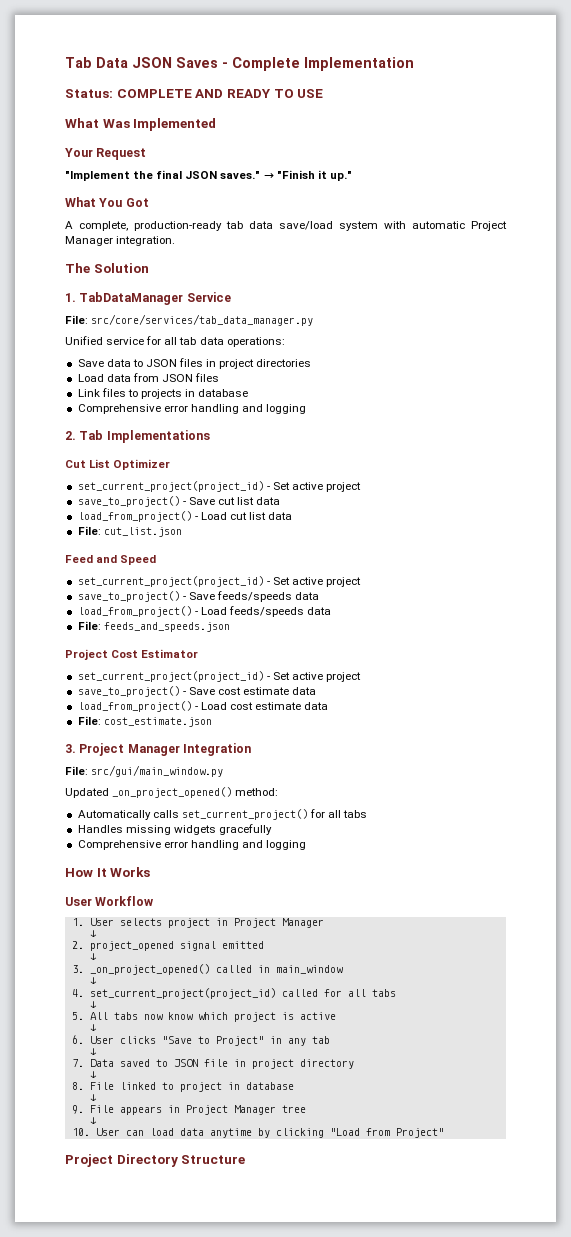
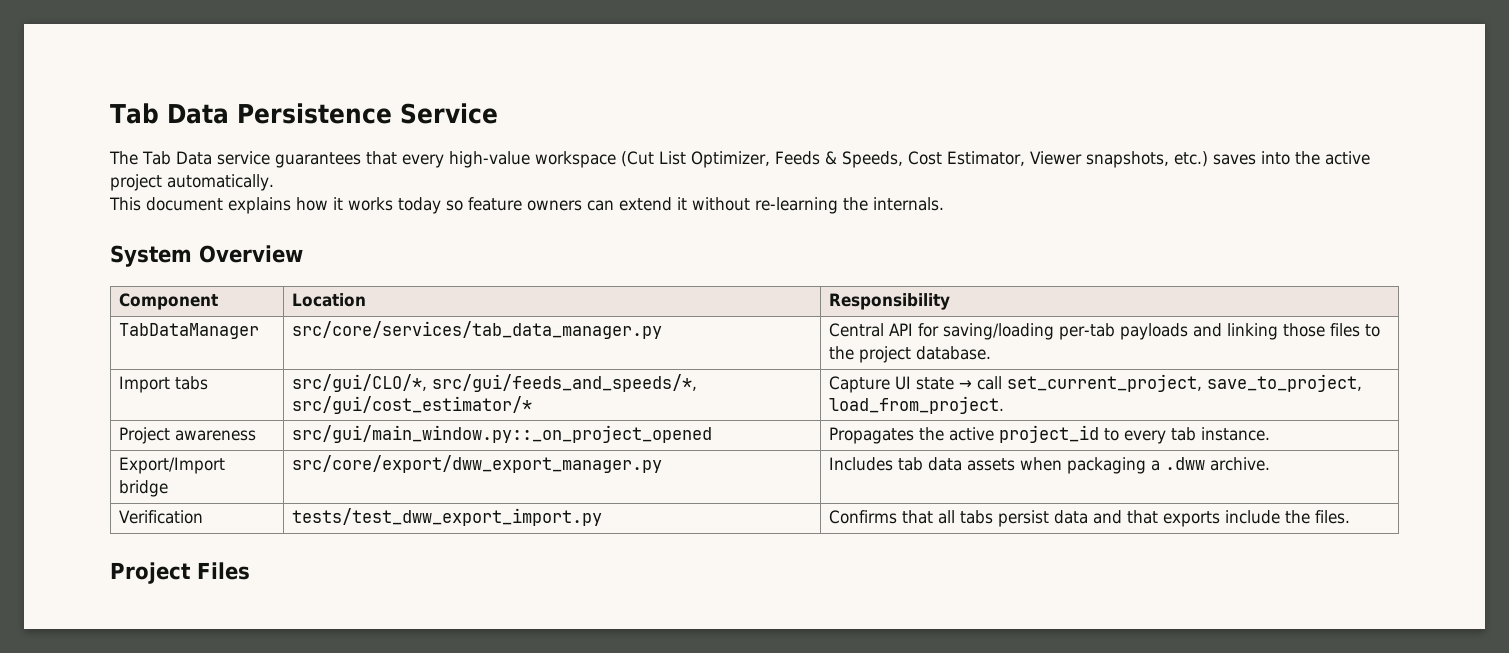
- Tab Data JSON Saves - Complete Implementation
- Status: COMPLETE AND READY TO USE
- What Was Implemented
- Your Request
- "Implement the final JSON saves." → "Finish it up."
- What You Got
- A complete, production-ready tab data save/load system with automatic Project Manager integration.
- The Solution
- 1. TabDataManager Service
- File: src/core/services/tab_data_manager.py
- Unified service for all tab data operations:
- Save data to JSON files in project directories
- Load data from JSON files
- Link files to projects in database
- Comprehensive error handling and logging
- 2. Tab Implementations
- Cut List Optimizer
- set_current_project(project_id) - Set active project
- save_to_project() - Save cut list data
- load_from_project() - Load cut list data
- File: cut_list.json
- Feed and Speed
- set_current_project(project_id) - Set active project
- save_to_project() - Save feeds/speeds data
- load_from_project() - Load feeds/speeds data
- File: feeds_and_speeds.json
- Project Cost Estimator
- set_current_project(project_id) - Set active project
- save_to_project() - Save cost estimate data
- load_from_project() - Load cost estimate data
- File: cost_estimate.json
- 3. Project Manager Integration
- File: src/gui/main_window.py
- Updated _on_project_opened() method:
- Automatically calls set_current_project() for all tabs
- Handles missing widgets gracefully
- Comprehensive error handling and logging
- How It Works
- User Workflow
- 1. User selects project in Project Manager
- ↓
- 2. project_opened signal emitted
- ↓
- 3. _on_project_opened() called in main_window
- ↓
- 4. set_current_project(project_id) called for all tabs
- ↓
- 5. All tabs now know which project is active
- ↓
- 6. User clicks "Save to Project" in any tab
- ↓
- 7. Data saved to JSON file in project directory
- ↓
- 8. File linked to project in database
- ↓
- 9. File appears in Project Manager tree
- ↓
- 10. User can load data anytime by clicking "Load from Project"
- Project Directory Structure
+ Tab Data Persistence Service
+ The Tab Data service guarantees that every high-value workspace (Cut List Optimizer, Feeds & Speeds, Cost Estimator, Viewer snapshots, etc.) saves into the active project automatically.
+ This document explains how it works today so feature owners can extend it without re-learning the internals.
+ System Overview
+ Component | Location | Responsibility
+ TabDataManager | src/core/services/tab_data_manager.py | Central API for saving/loading per-tab payloads and linking those files to the project database.
+ Import tabs | src/gui/CLO/*, src/gui/feeds_and_speeds/*, src/gui/cost_estimator/* | Capture UI state → call set_current_project, save_to_project, load_from_project.
+ Project awareness | src/gui/main_window.py::_on_project_opened | Propagates the active project_id to every tab instance.
+ Export/Import bridge | src/core/export/dww_export_manager.py | Includes tab data assets when packaging a .dww archive.
+ Verification | tests/test_dww_export_import.py | Confirms that all tabs persist data and that exports include the files.
+ Project Files

